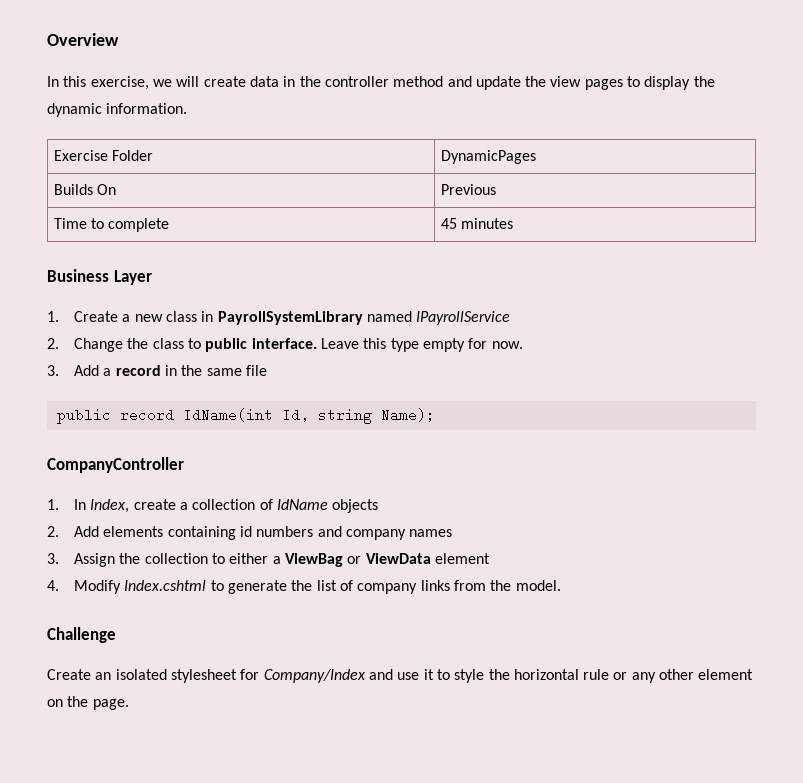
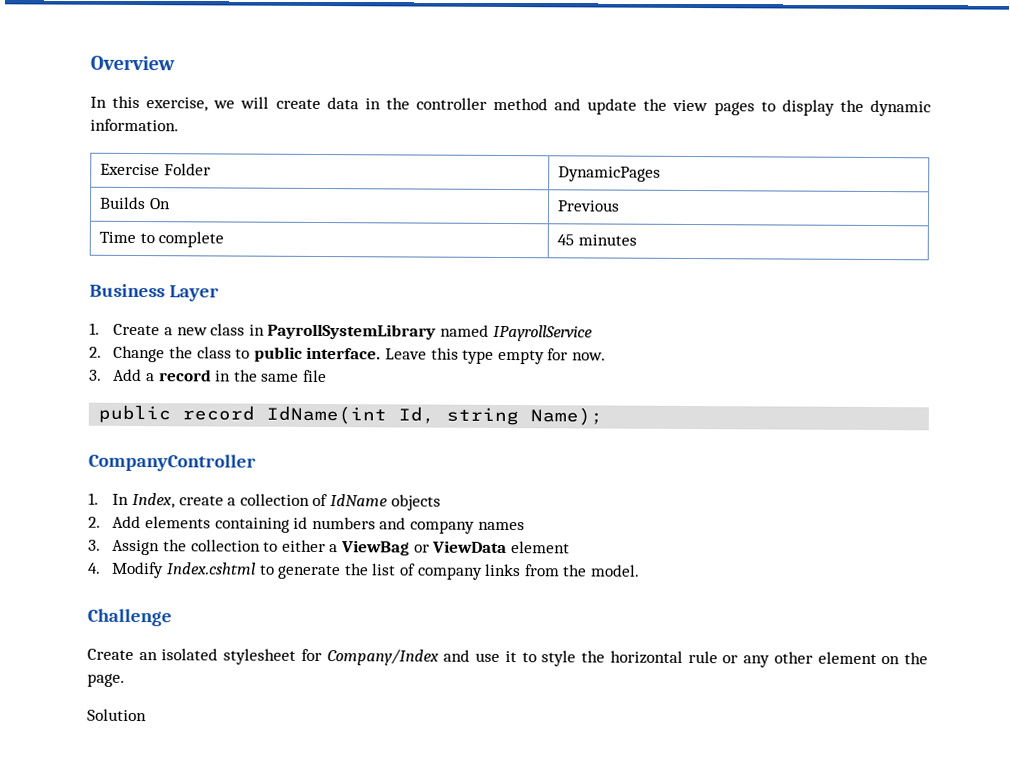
+ Solution

